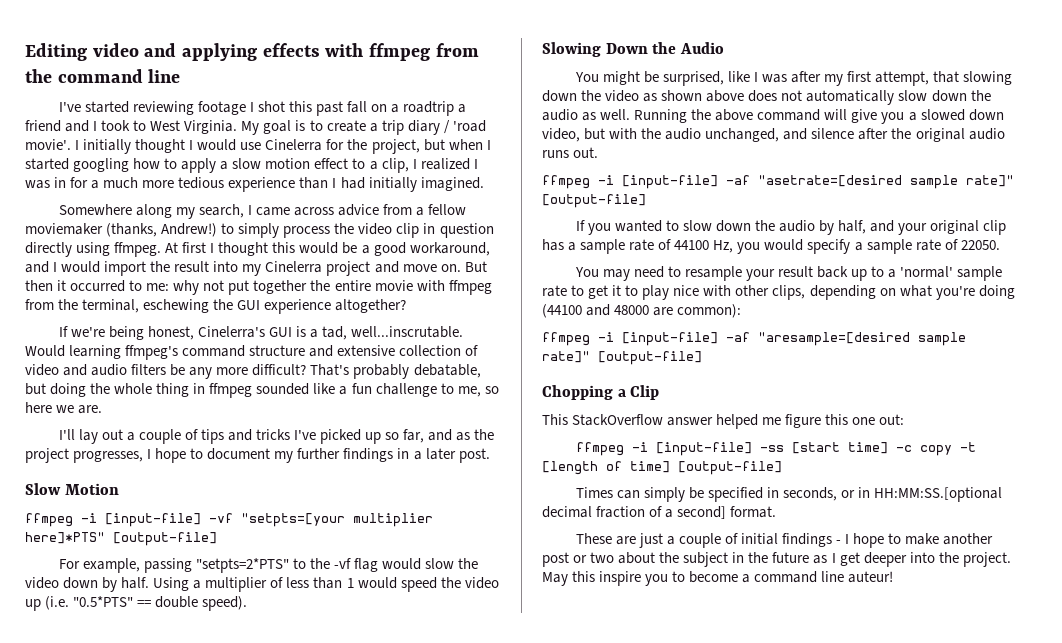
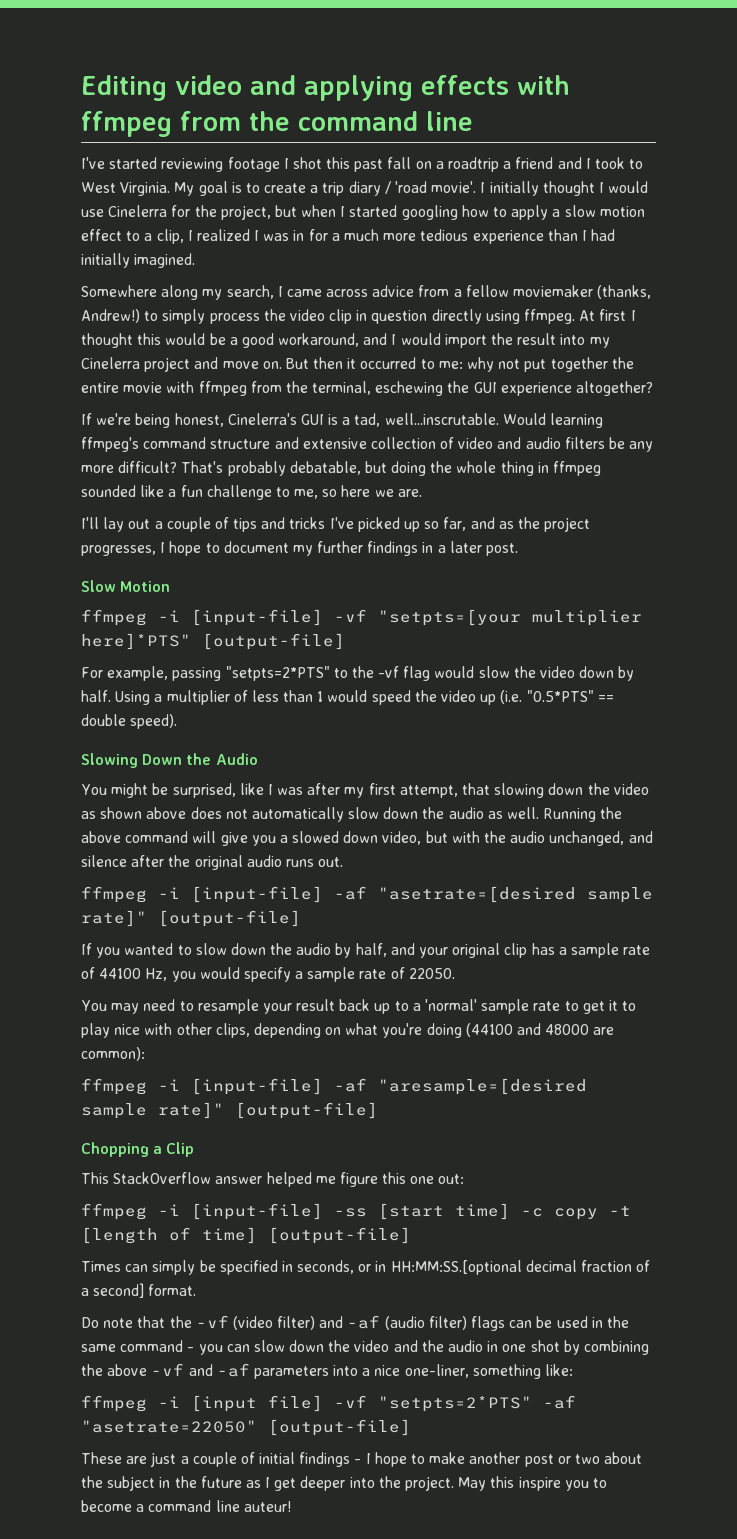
+ Do note that the -vf (video filter) and -af (audio filter) flags can be used in the same command - you can slow down the video and the audio in one shot by combining the above -vf and -af parameters into a nice one-liner, something like:
+ ffmpeg -i [input file] -vf "setpts=2*PTS" -af "asetrate=22050" [output-file]

